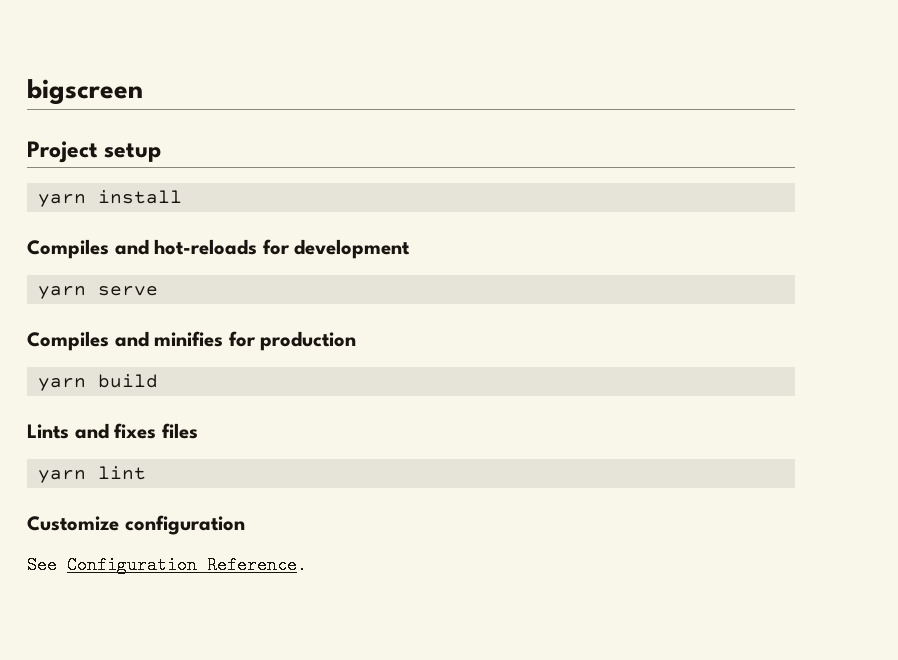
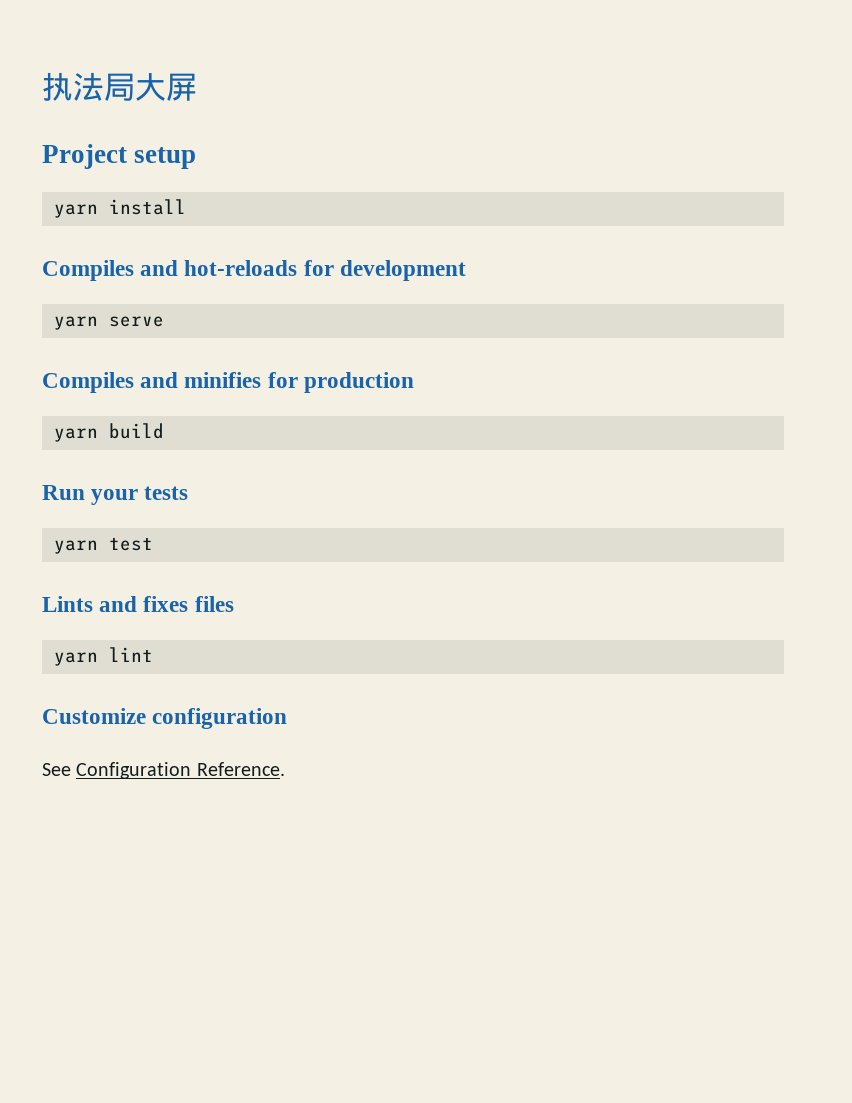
- bigscreen
+ 执法局大屏
+ Run your tests
+ yarn test

